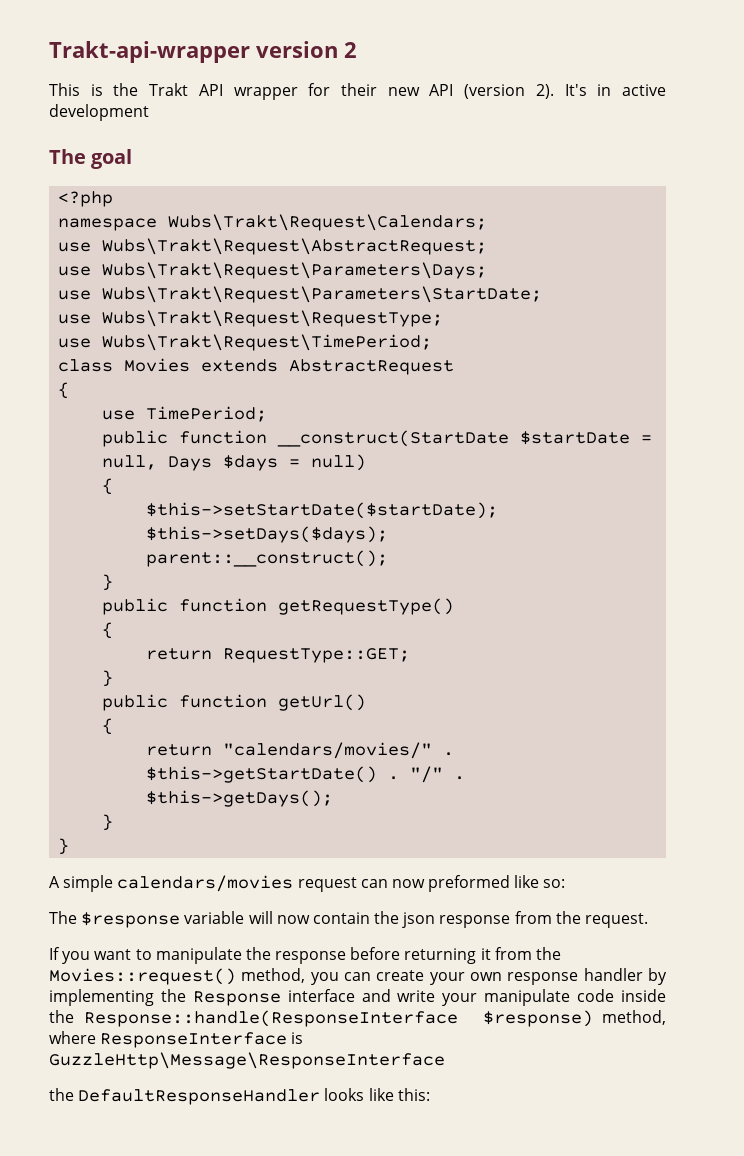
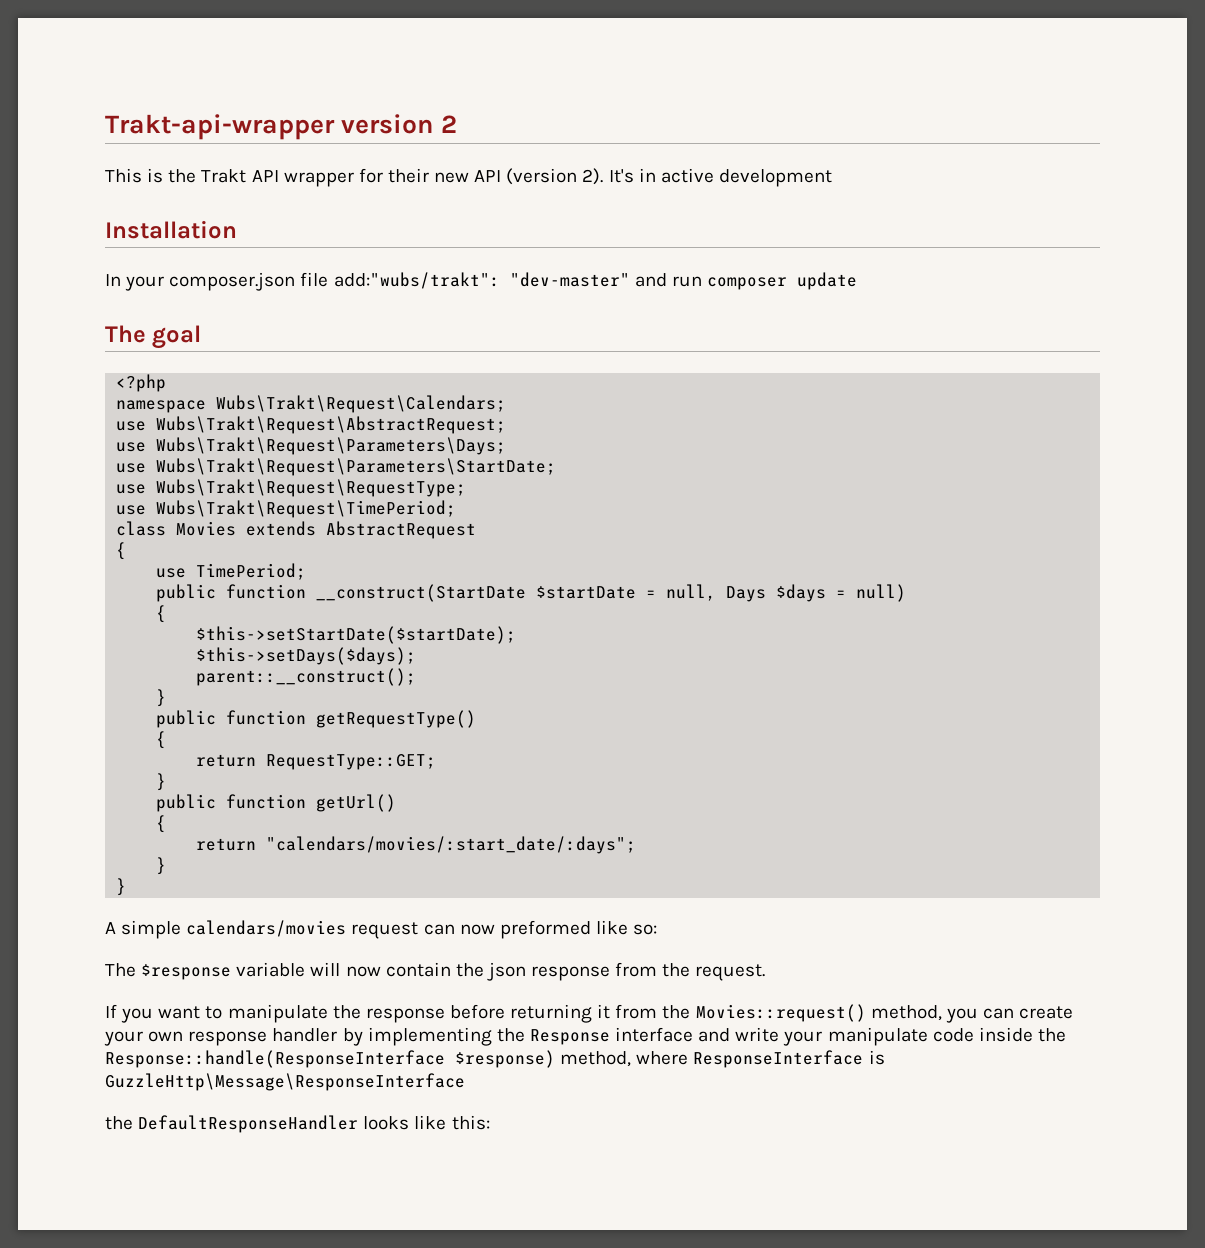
+ Installation
+ In your composer.json file add:"wubs/trakt": "dev-master" and run composer update
- return "calendars/movies/" . $this->getStartDate() . "/" . $this->getDays();
+ return "calendars/movies/:start_date/:days";

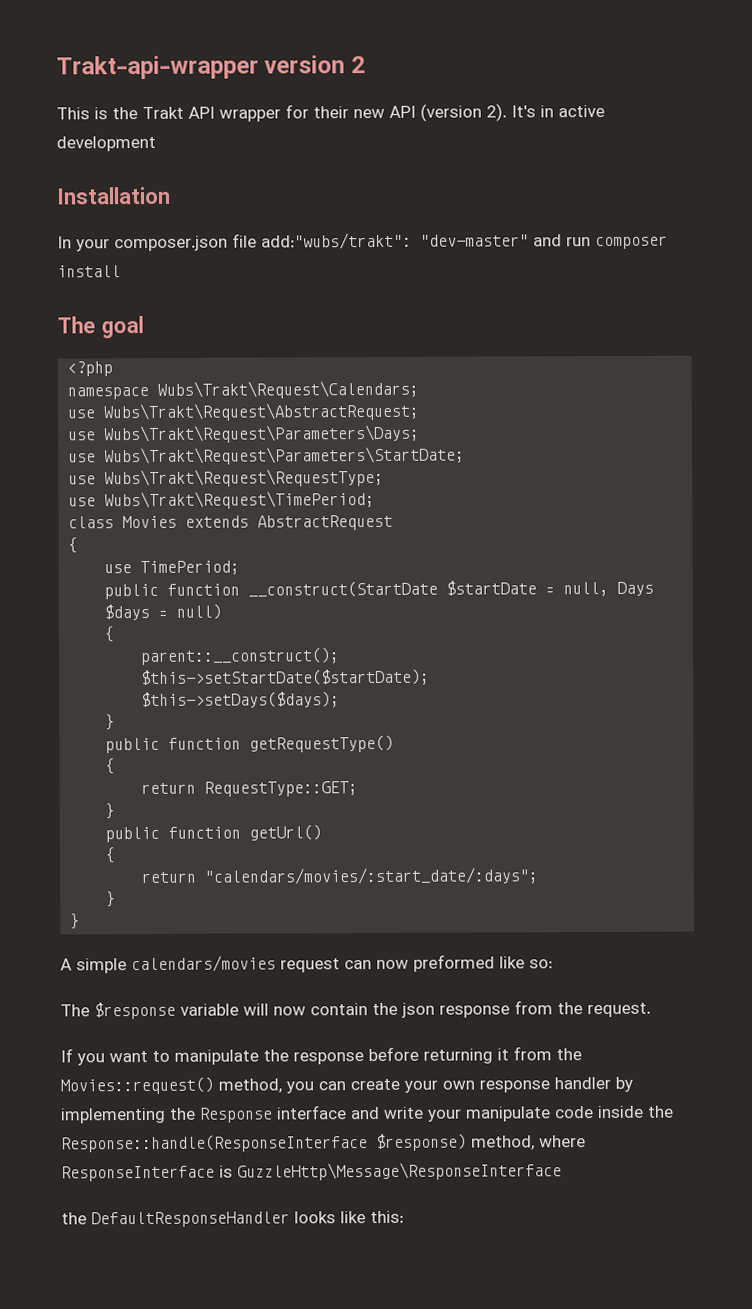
- In your composer.json file add:"wubs/trakt": "dev-master" and run composer update
+ In your composer.json file add:"wubs/trakt": "dev-master" and run composer install
+ parent::__construct();
- parent::__construct();

